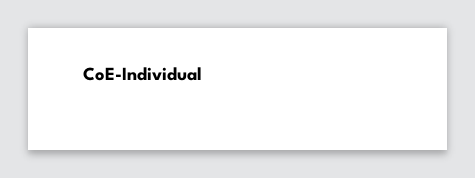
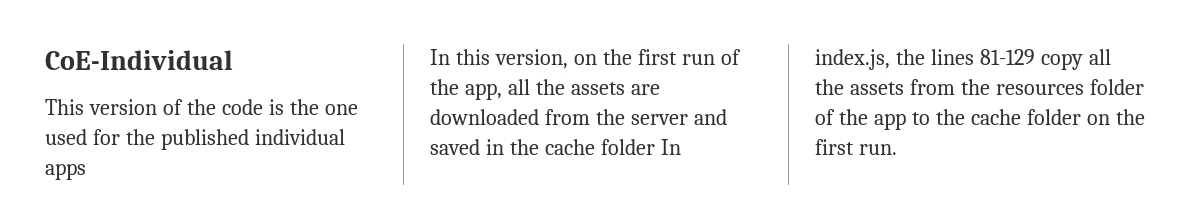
+ This version of the code is the one used for the published individual apps
+ In this version, on the first run of the app, all the assets are downloaded from the server and saved in the cache folder In index.js, the lines 81-129 copy all the assets from the resources folder of the app to the cache folder on the first run.

